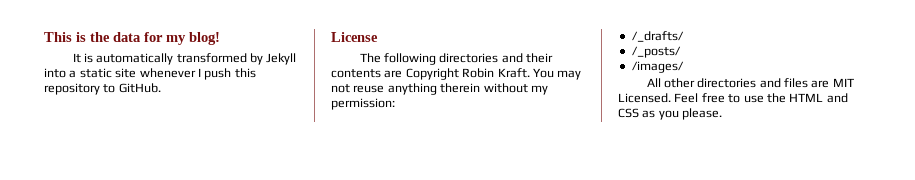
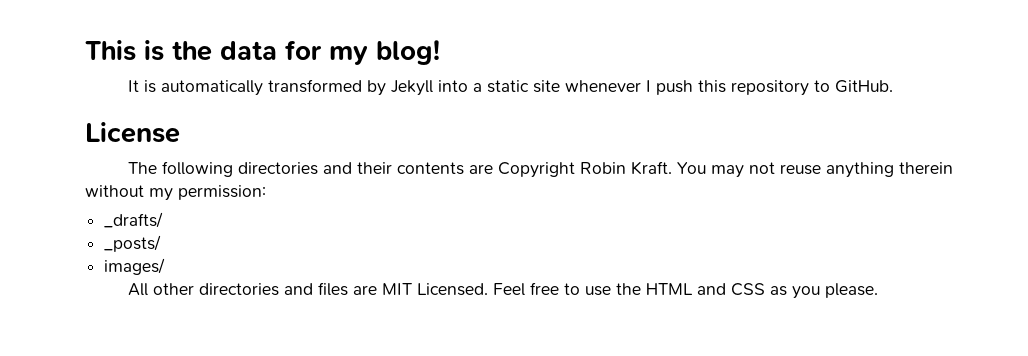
- /_drafts/
- /_posts/
- /images/
+ _drafts/
+ _posts/
+ images/

